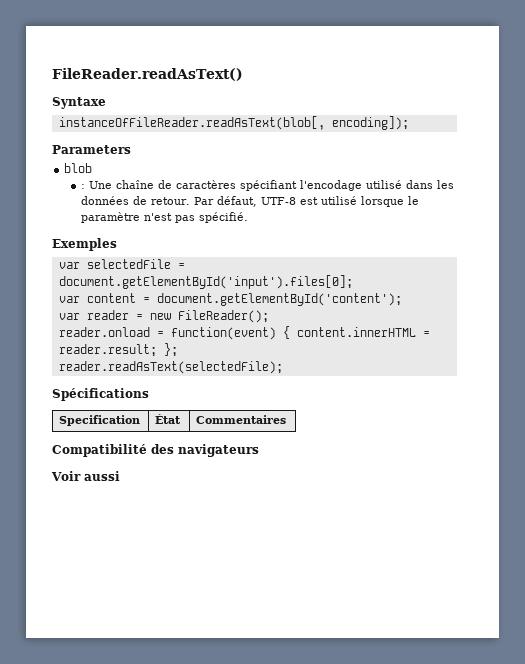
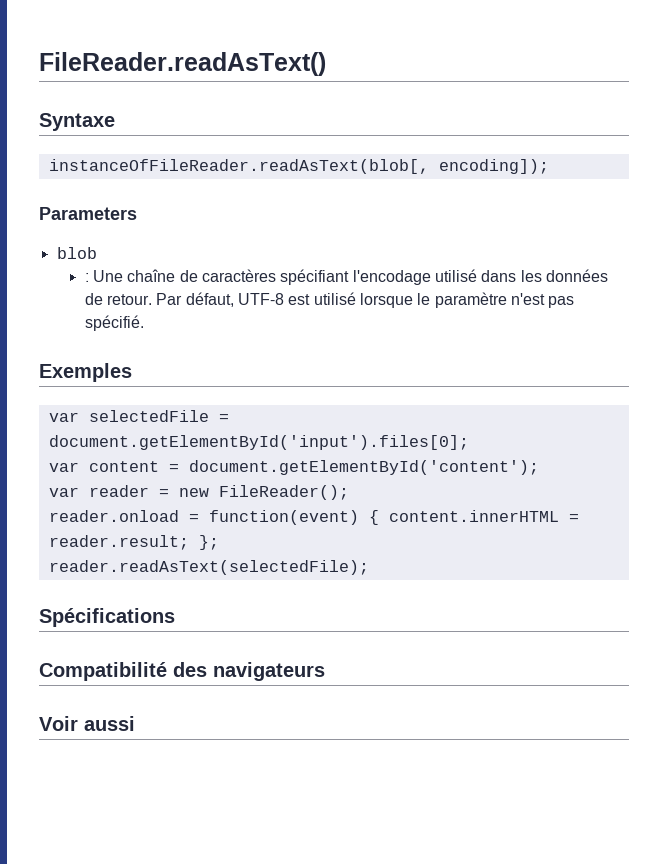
- Specification | État | Commentaires

